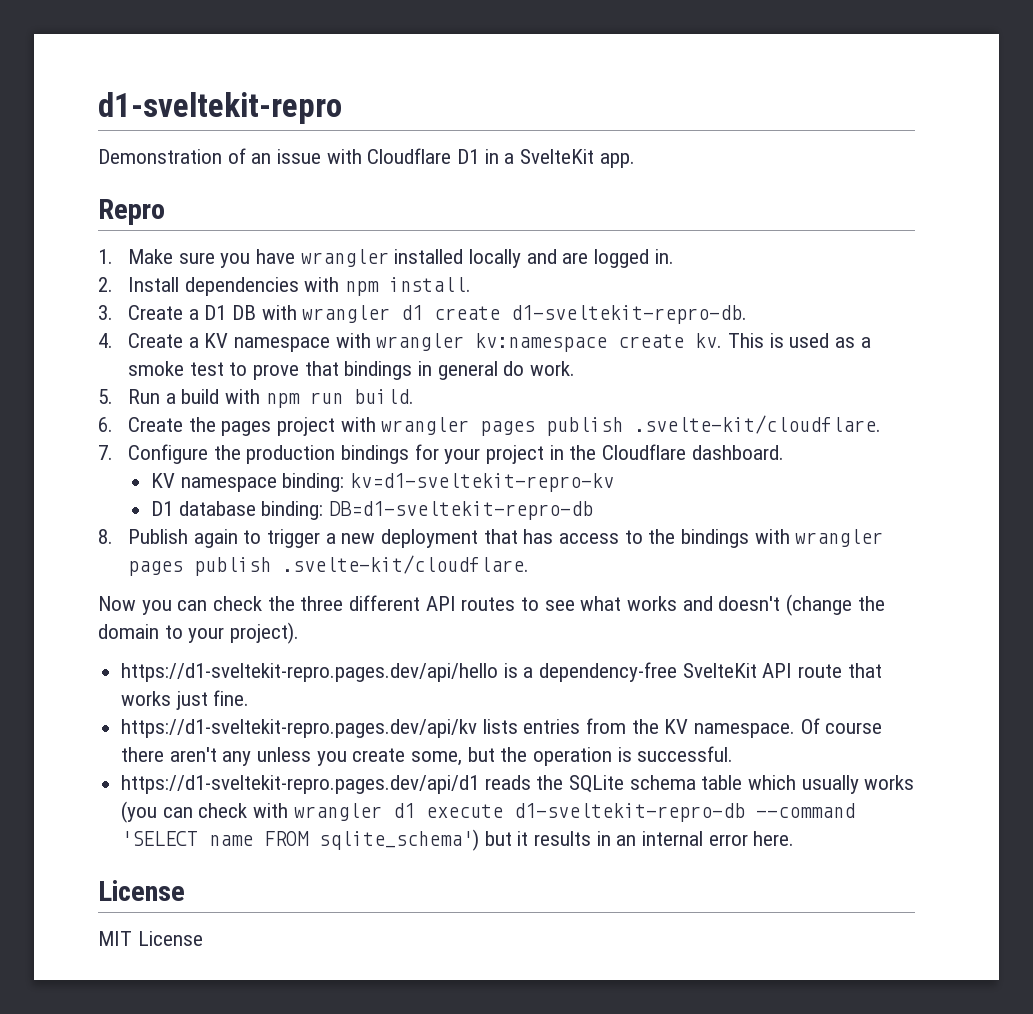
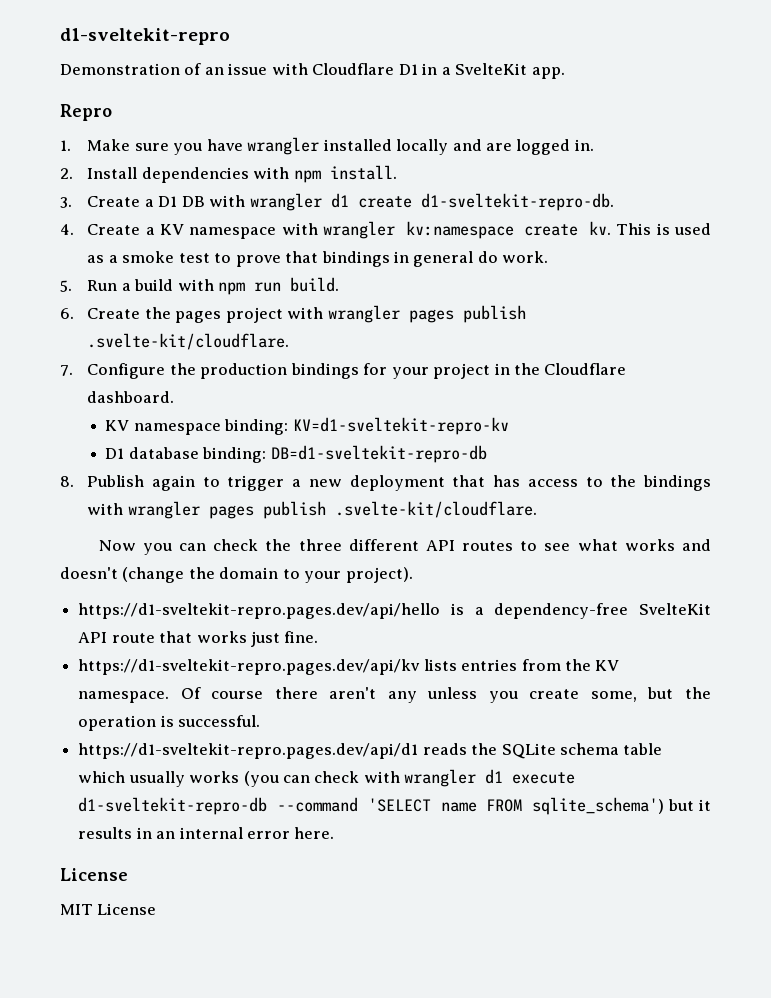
- KV namespace binding: kv=d1-sveltekit-repro-kv
+ KV namespace binding: KV=d1-sveltekit-repro-kv

